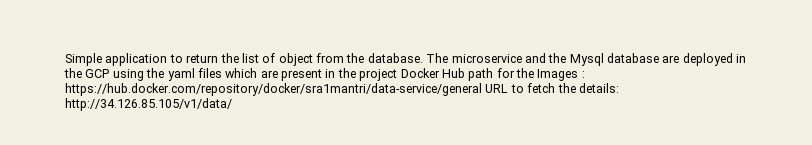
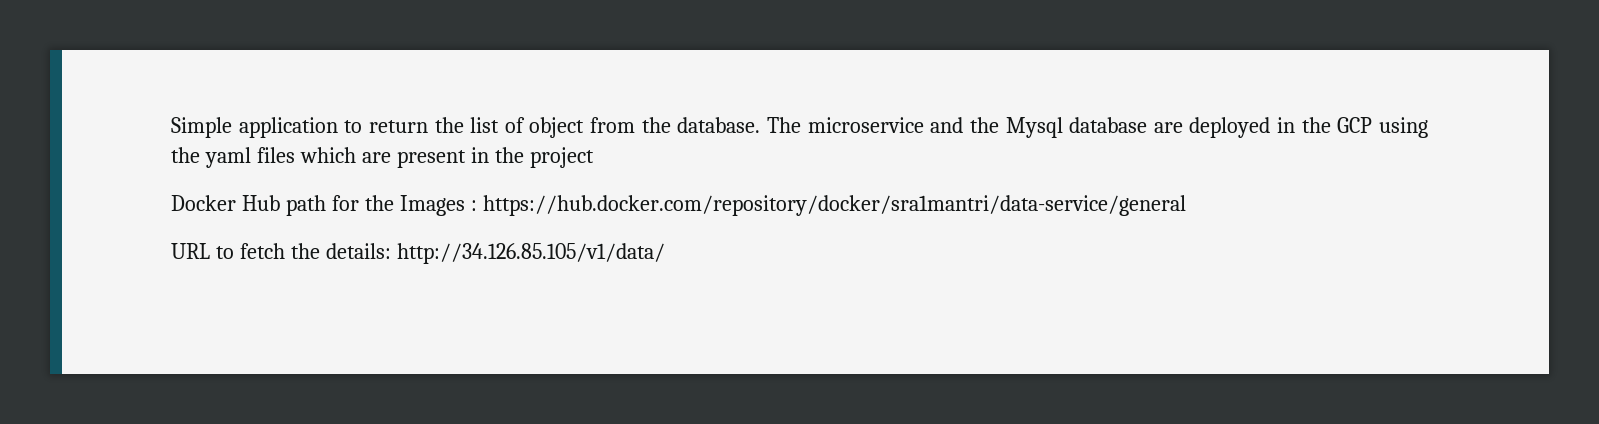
- The microservice and the Mysql database are deployed in the GCP using the yaml files which are present in the project Docker Hub path for the Images : https://hub.docker.com/repository/docker/sra1mantri/data-service/general URL to fetch the details: http://34.126.85.105/v1/data/
+ The microservice and the Mysql database are deployed in the GCP using the yaml files which are present in the project
+ Docker Hub path for the Images : https://hub.docker.com/repository/docker/sra1mantri/data-service/general
+ URL to fetch the details: http://34.126.85.105/v1/data/

